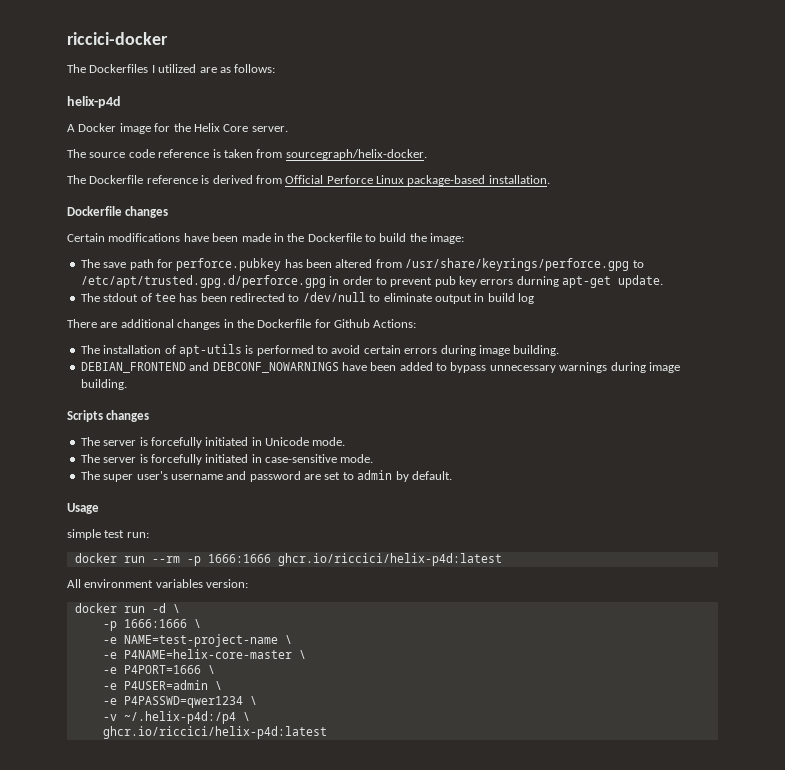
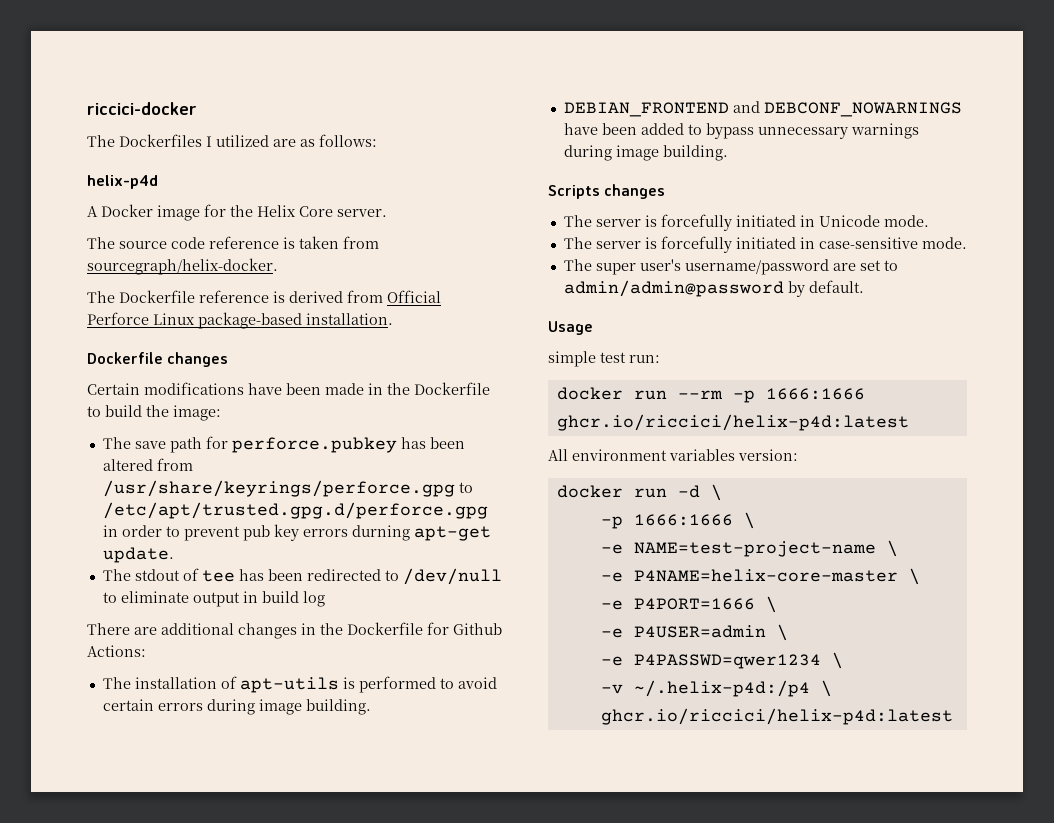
- The super user's username and password are set to admin by default.
+ The super user's username/password are set to admin/admin@password by default.

